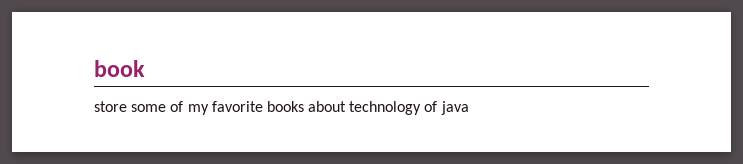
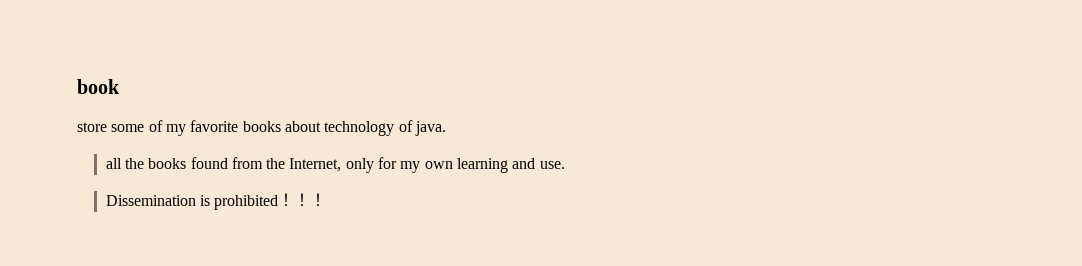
- store some of my favorite books about technology of java
+ store some of my favorite books about technology of java.
+ all the books found from the Internet, only for my own learning and use.
+ Dissemination is prohibited！！！

